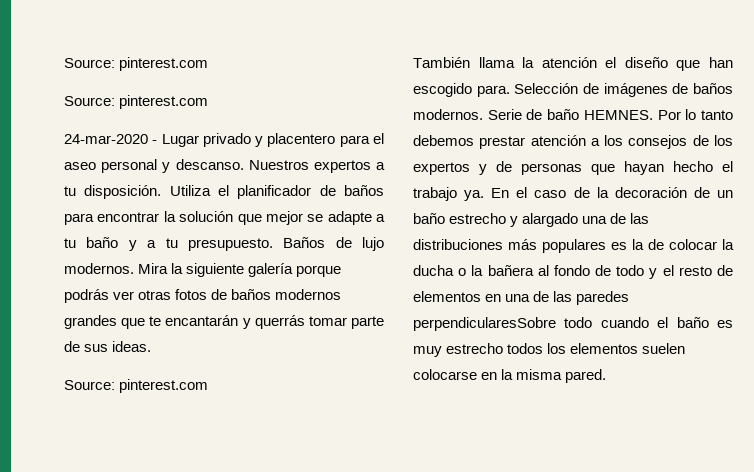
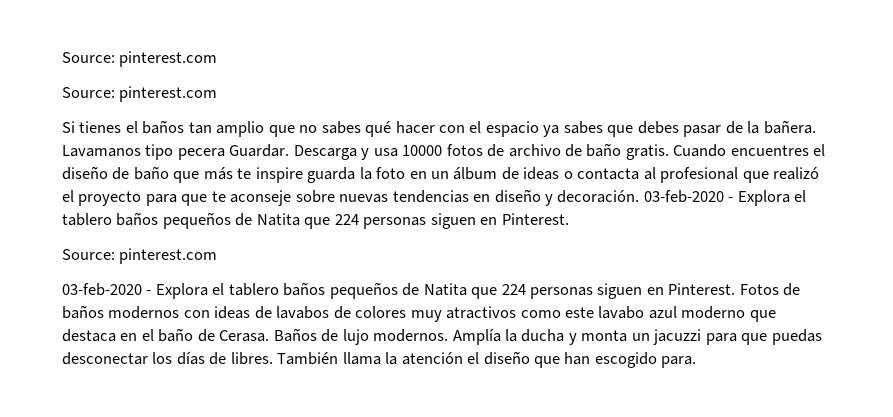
- 24-mar-2020 - Lugar privado y placentero para el aseo personal y descanso. Nuestros expertos a tu disposición. Utiliza el planificador de baños para encontrar la solución que mejor se adapte a tu baño y a tu presupuesto. Baños de lujo modernos. Mira la siguiente galería porque podrás ver otras fotos de baños modernos grandes que te encantarán y querrás tomar parte de sus ideas.
+ Si tienes el baños tan amplio que no sabes qué hacer con el espacio ya sabes que debes pasar de la bañera. Lavamanos tipo pecera Guardar. Descarga y usa 10000 fotos de archivo de baño gratis. Cuando encuentres el diseño de baño que más te inspire guarda la foto en un álbum de ideas o contacta al profesional que realizó el proyecto para que te aconseje sobre nuevas tendencias en diseño y decoración. 03-feb-2020 - Explora el tablero baños pequeños de Natita que 224 personas siguen en Pinterest.
  Source: pinterest.com
- También llama la atención el diseño que han escogido para. Selección de imágenes de baños modernos. Serie de baño HEMNES. Por lo tanto debemos prestar atención a los consejos de los expertos y de personas que hayan hecho el trabajo ya. En el caso de la decoración de un baño estrecho y alargado una de las distribuciones más populares es la de colocar la ducha o la bañera al fondo de todo y el resto de elementos en una de las paredes perpendicularesSobre todo cuando el baño es muy estrecho todos los elementos suelen colocarse en la misma pared.
+ 03-feb-2020 - Explora el tablero baños pequeños de Natita que 224 personas siguen en Pinterest. Fotos de baños modernos con ideas de lavabos de colores muy atractivos como este lavabo azul moderno que destaca en el baño de Cerasa. Baños de lujo modernos. Amplía la ducha y monta un jacuzzi para que puedas desconectar los días de libres. También llama la atención el diseño que han escogido para.

